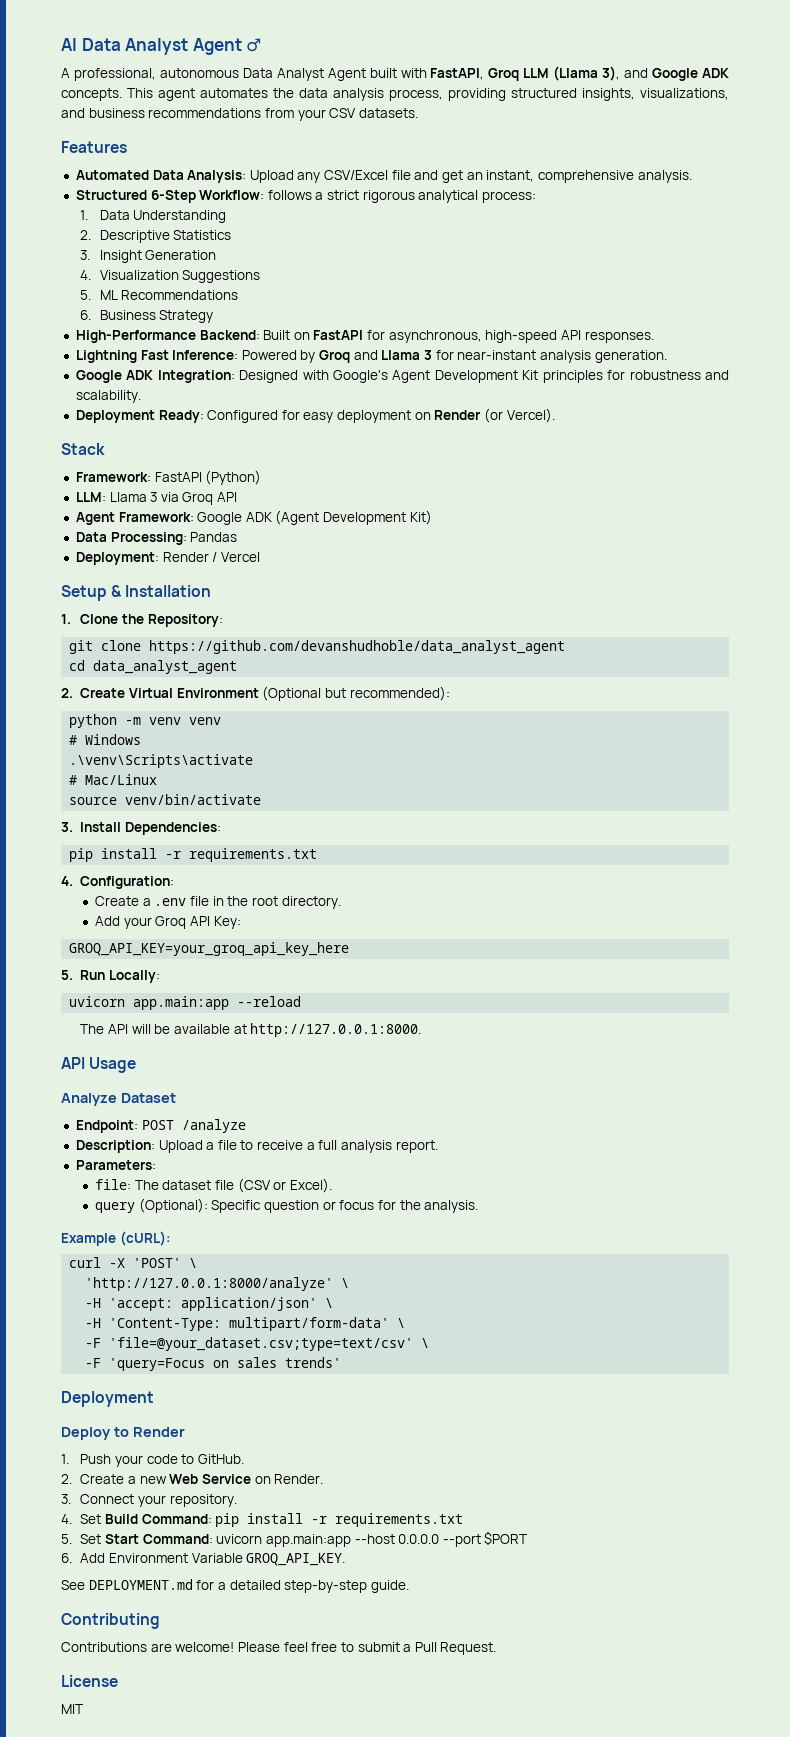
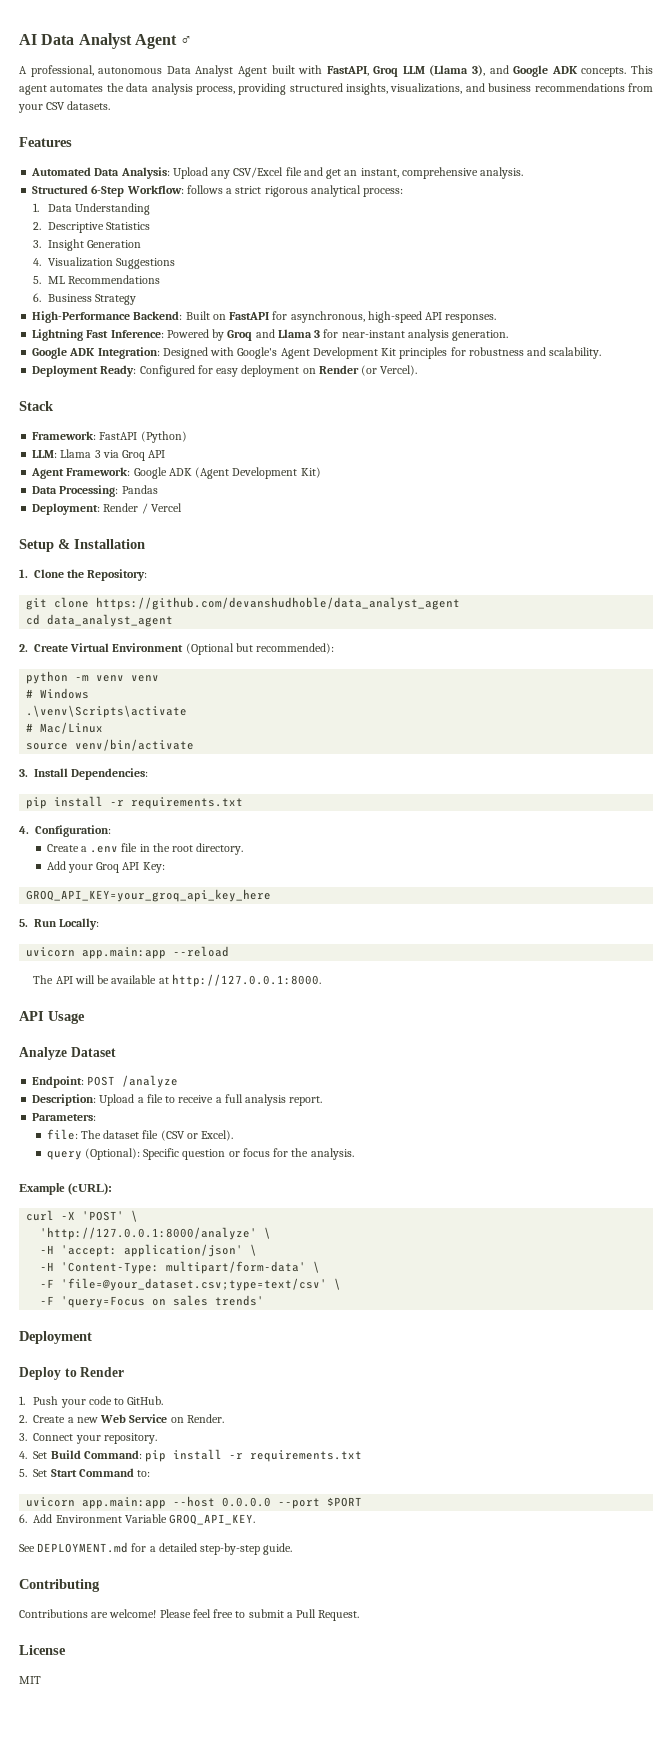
- 5. Set Start Command: uvicorn app.main:app --host 0.0.0.0 --port $PORT
+ 5. Set Start Command to:
+ uvicorn app.main:app --host 0.0.0.0 --port $PORT

